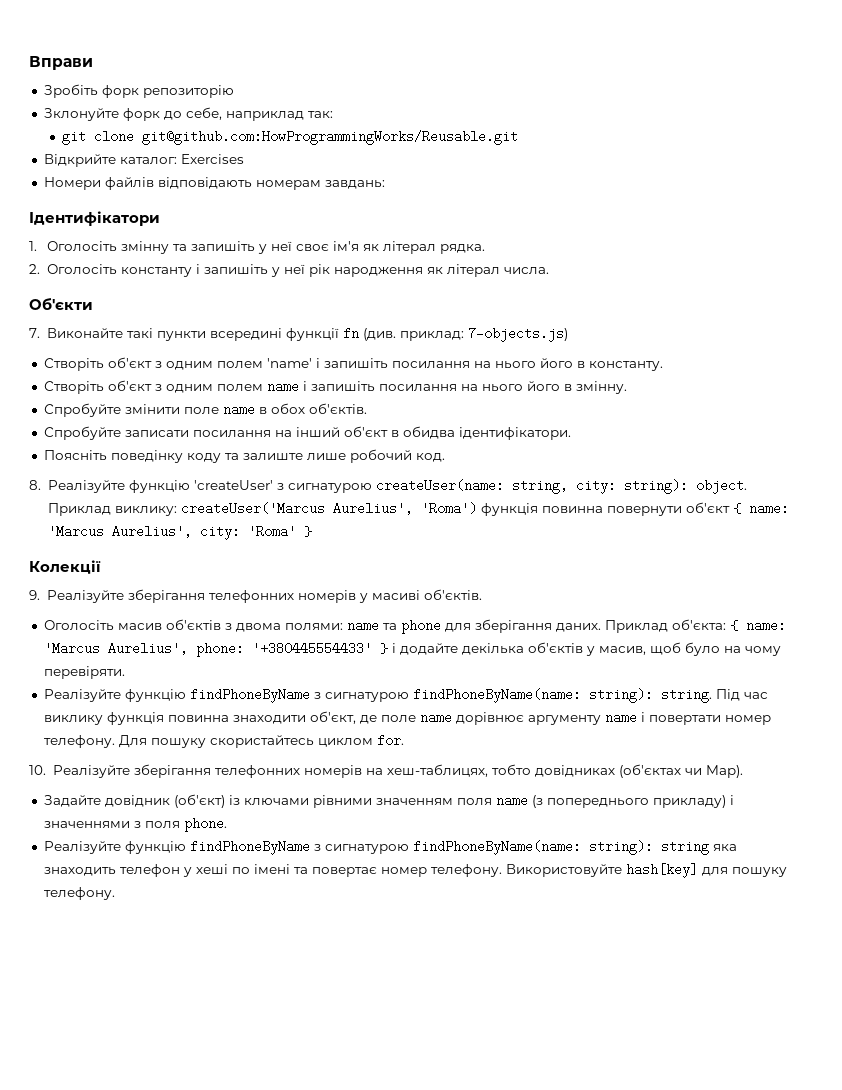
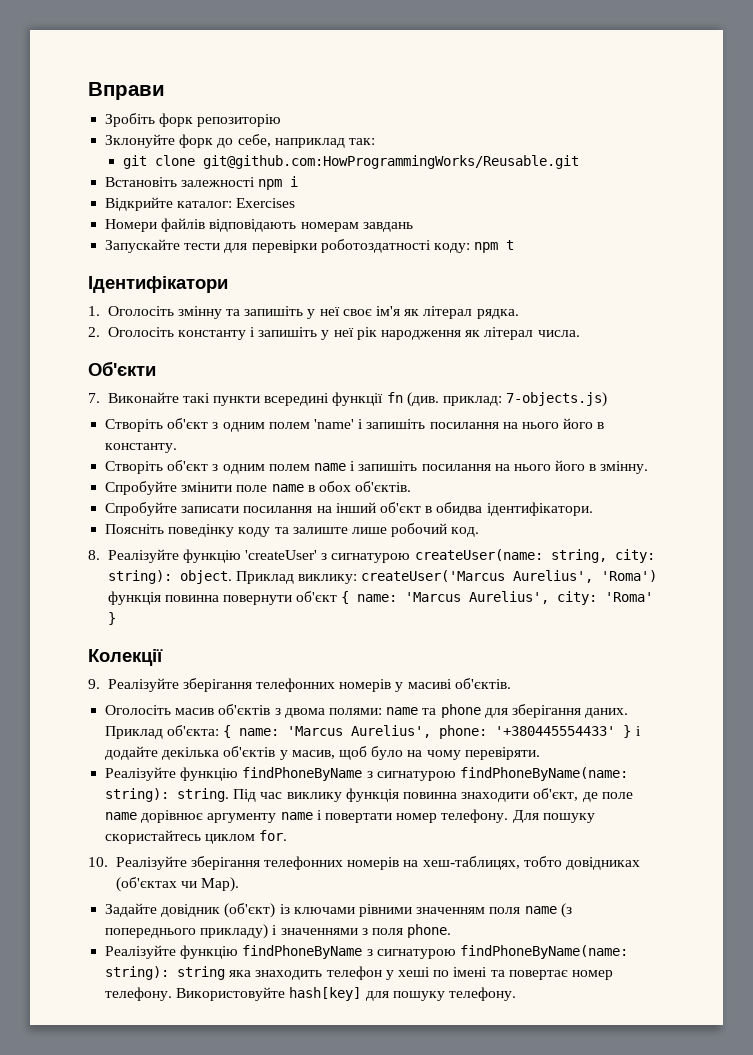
+ Встановіть залежності npm i
- Номери файлів відповідають номерам завдань:
+ Номери файлів відповідають номерам завдань
+ Запускайте тести для перевірки роботоздатності коду: npm t

